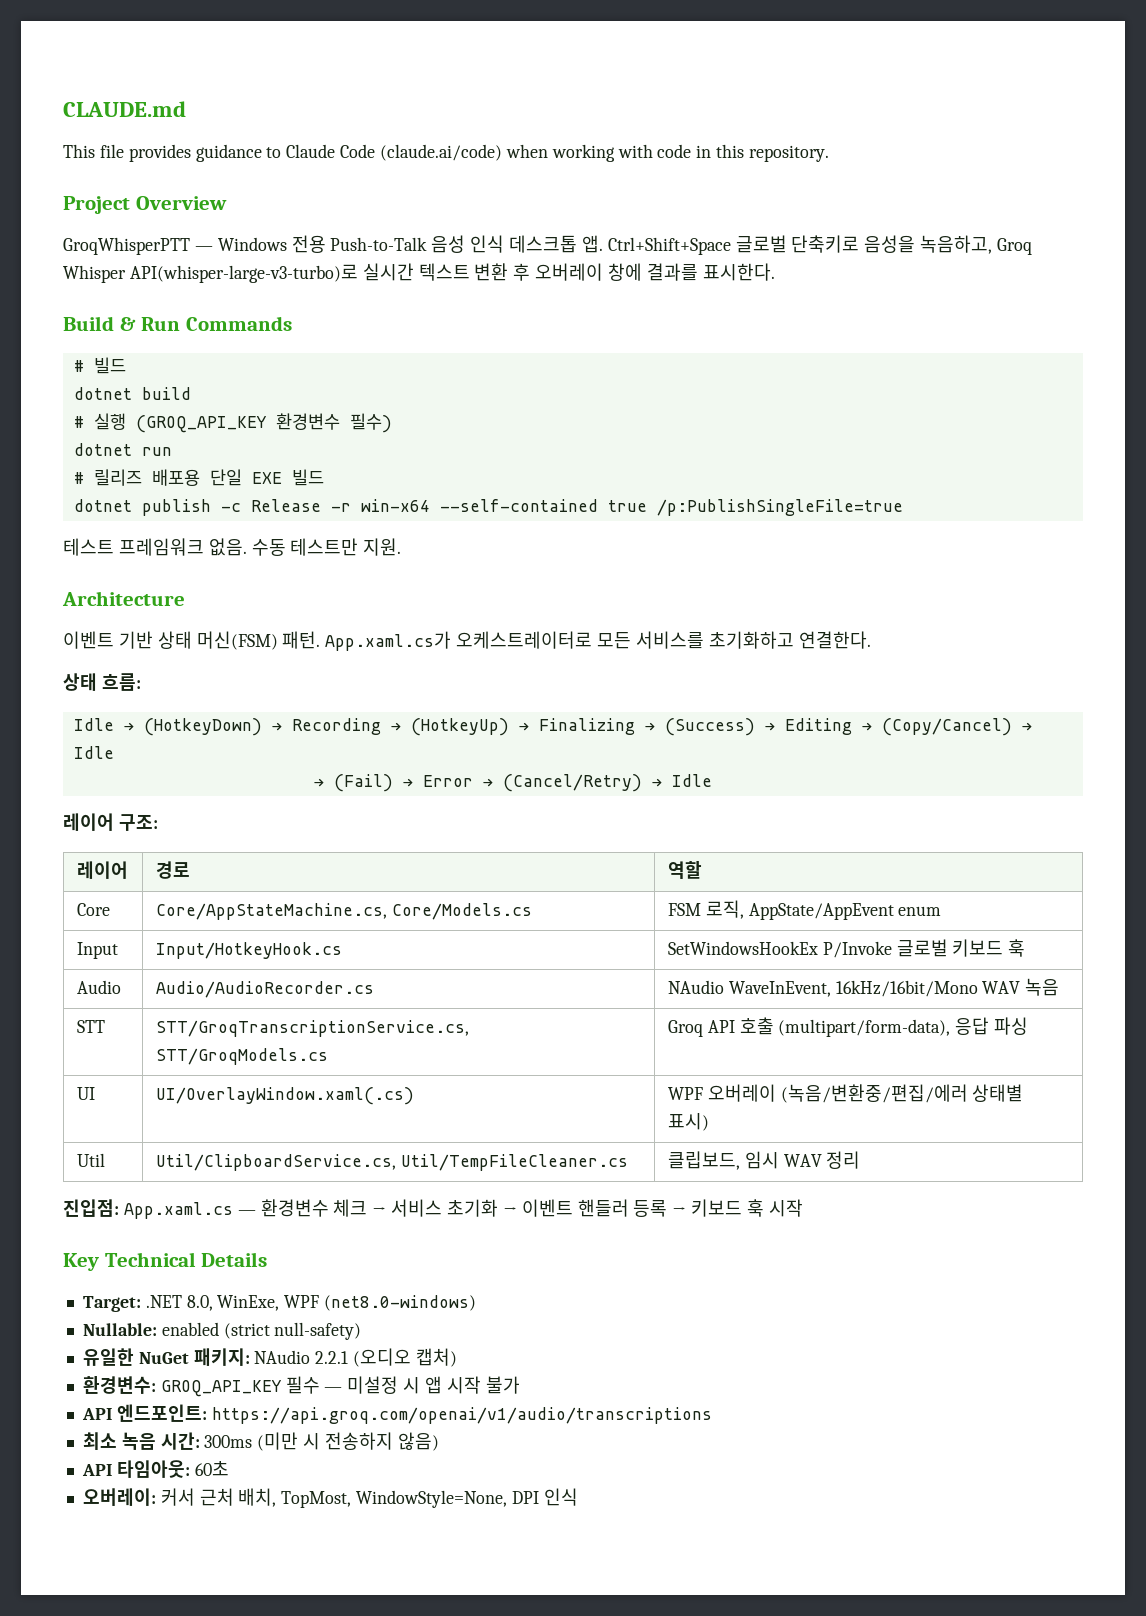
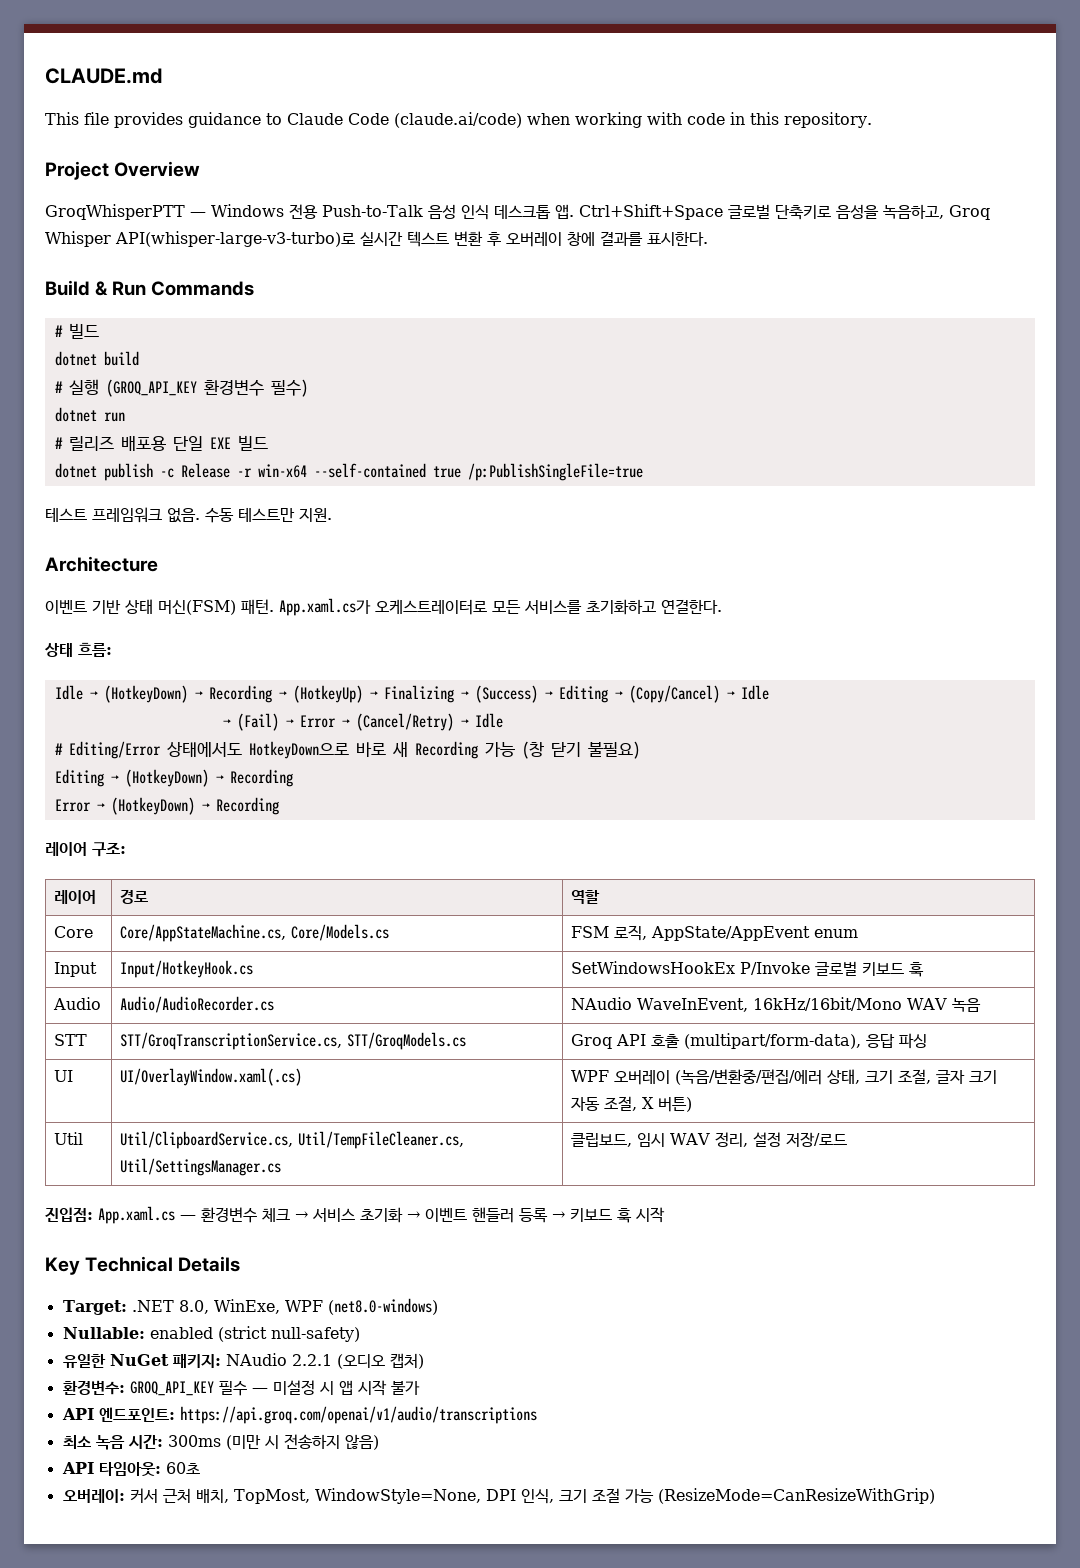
+ # Editing/Error 상태에서도 HotkeyDown으로 바로 새 Recording 가능 (창 닫기 불필요)
+ Editing → (HotkeyDown) → Recording
+ Error → (HotkeyDown) → Recording
- UI | UI/OverlayWindow.xaml(.cs) | WPF 오버레이 (녹음/변환중/편집/에러 상태별 표시)
+ UI | UI/OverlayWindow.xaml(.cs) | WPF 오버레이 (녹음/변환중/편집/에러 상태, 크기 조절, 글자 크기 자동 조절, X 버튼)
- Util | Util/ClipboardService.cs, Util/TempFileCleaner.cs | 클립보드, 임시 WAV 정리
+ Util | Util/ClipboardService.cs, Util/TempFileCleaner.cs, Util/SettingsManager.cs | 클립보드, 임시 WAV 정리, 설정 저장/로드
- 오버레이: 커서 근처 배치, TopMost, WindowStyle=None, DPI 인식
+ 오버레이: 커서 근처 배치, TopMost, WindowStyle=None, DPI 인식, 크기 조절 가능 (ResizeMode=CanResizeWithGrip)

